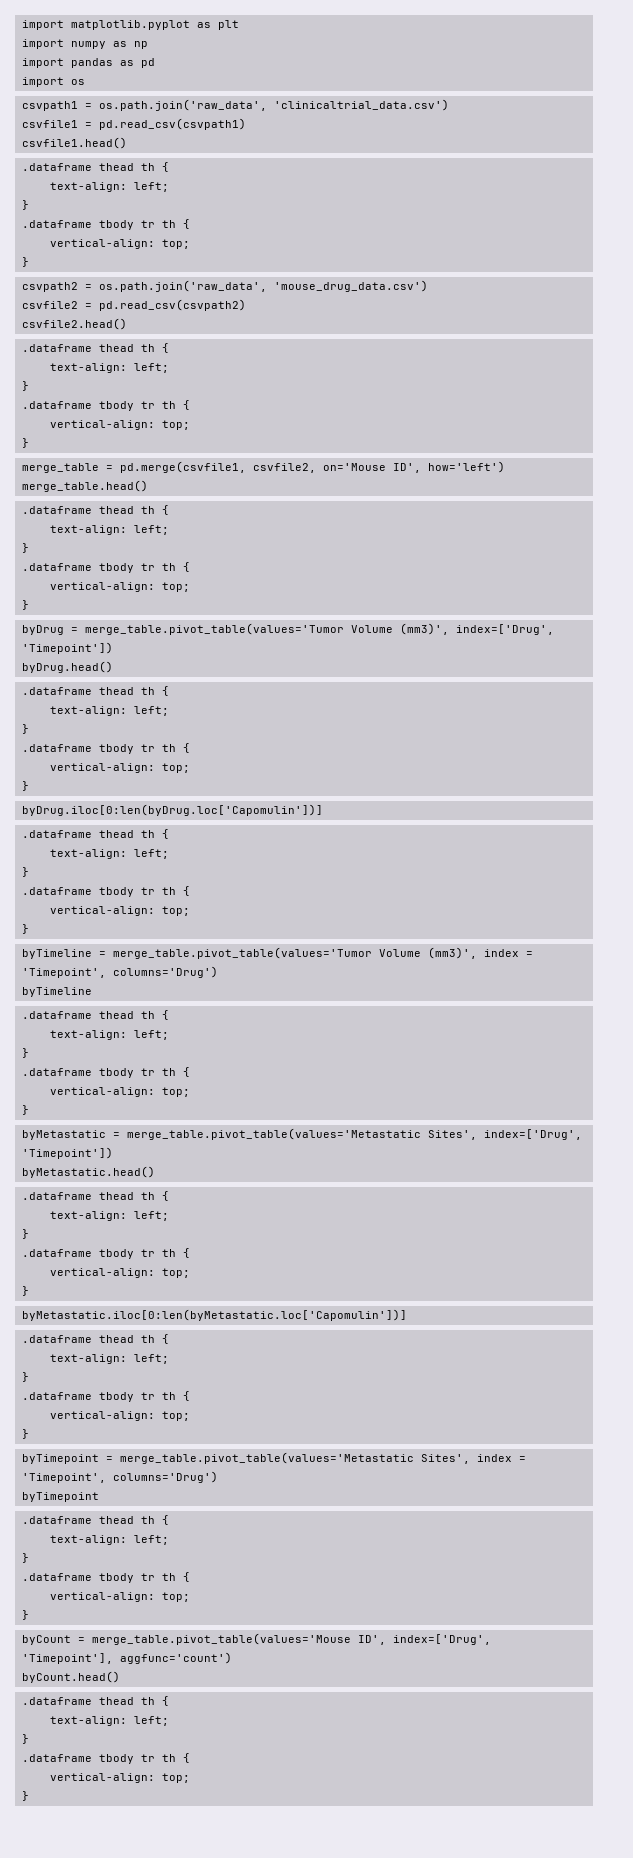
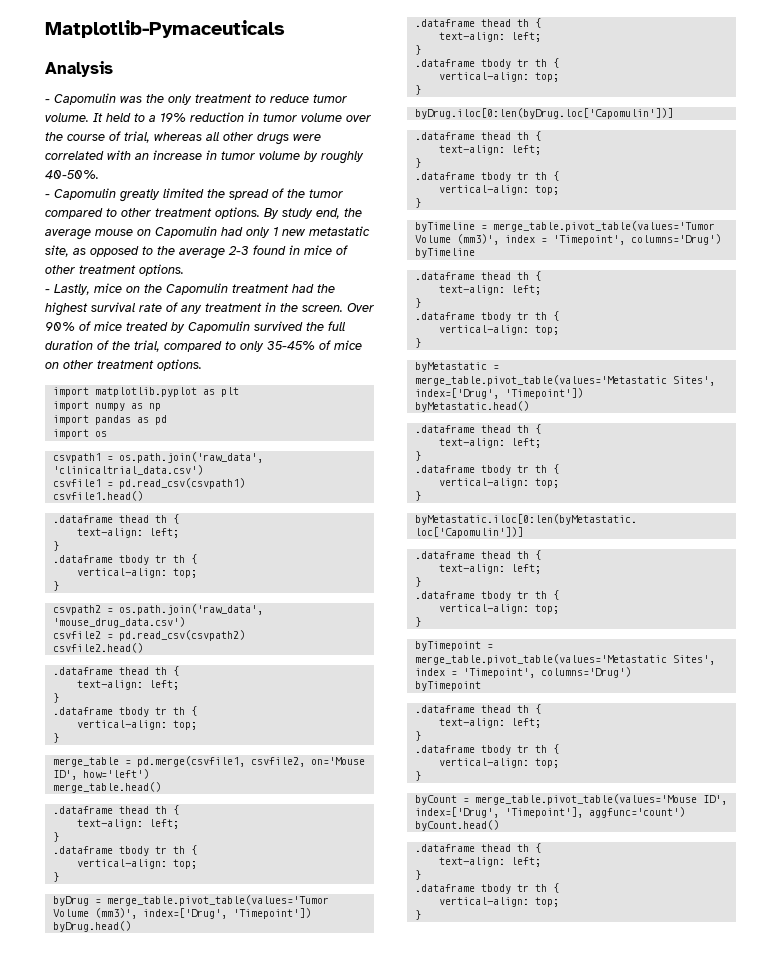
+ Matplotlib-Pymaceuticals
+ Analysis
+ - Capomulin was the only treatment to reduce tumor volume. It held to a 19% reduction in tumor volume over the course of trial, whereas all other drugs were correlated with an increase in tumor volume by roughly 40-50%.
+ - Capomulin greatly limited the spread of the tumor compared to other treatment options. By study end, the average mouse on Capomulin had only 1 new metastatic site, as opposed to the average 2-3 found in mice of other treatment options.
+ - Lastly, mice on the Capomulin treatment had the highest survival rate of any treatment in the screen. Over 90% of mice treated by Capomulin survived the full duration of the trial, compared to only 35-45% of mice on other treatment options.

